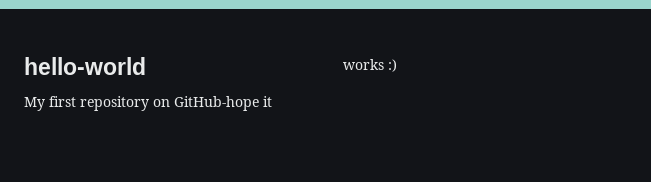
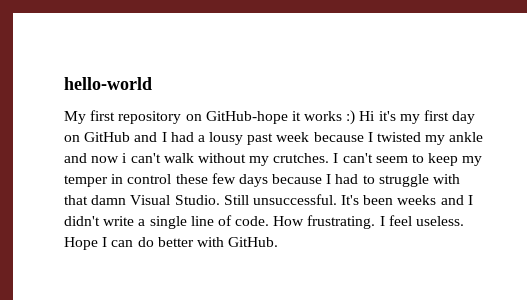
- My first repository on GitHub-hope it works :)
+ My first repository on GitHub-hope it works :) Hi it's my first day on GitHub and I had a lousy past week because I twisted my ankle and now i can't walk without my crutches. I can't seem to keep my temper in control these few days because I had to struggle with that damn Visual Studio. Still unsuccessful. It's been weeks and I didn't write a single line of code. How frustrating. I feel useless. Hope I can do better with GitHub.

